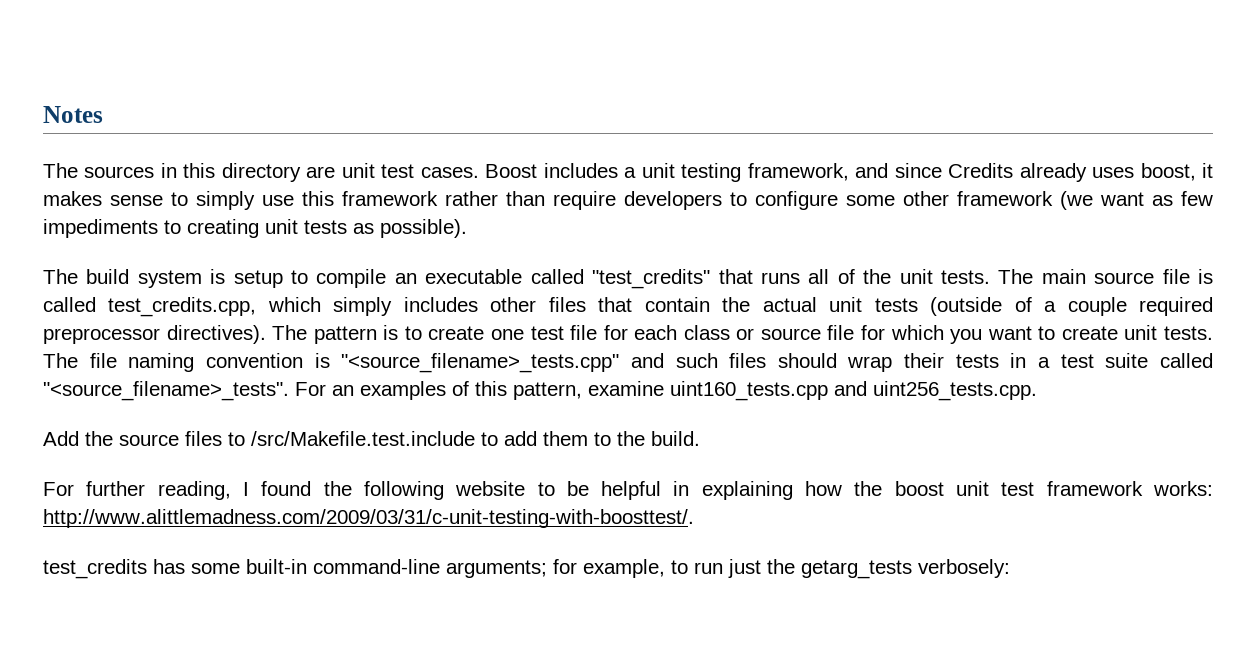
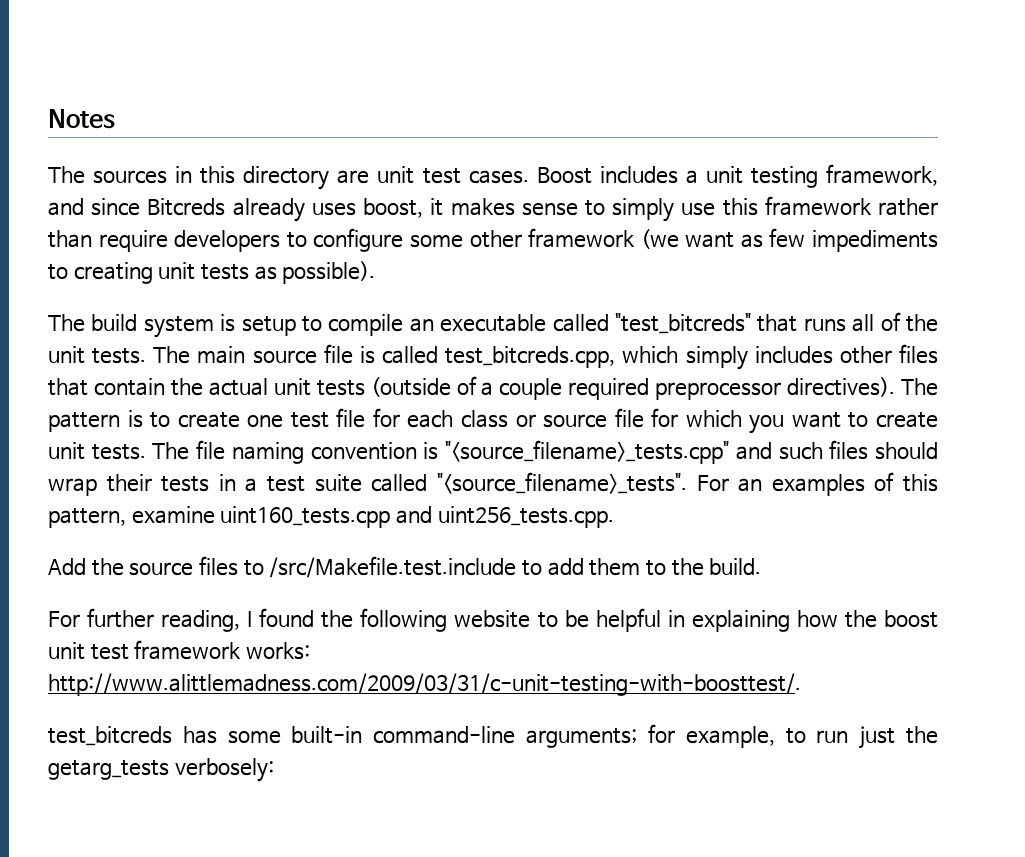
- Boost includes a unit testing framework, and since Credits already uses boost, it makes sense to simply use this framework rather than require developers to configure some other framework (we want as few impediments to creating unit tests as possible).
+ Boost includes a unit testing framework, and since Bitcreds already uses boost, it makes sense to simply use this framework rather than require developers to configure some other framework (we want as few impediments to creating unit tests as possible).
- The build system is setup to compile an executable called "test_credits" that runs all of the unit tests.
+ The build system is setup to compile an executable called "test_bitcreds" that runs all of the unit tests.
- The main source file is called test_credits.cpp, which simply includes other files that contain the actual unit tests (outside of a couple required preprocessor directives).
+ The main source file is called test_bitcreds.cpp, which simply includes other files that contain the actual unit tests (outside of a couple required preprocessor directives).
- test_credits has some built-in command-line arguments; for example, to run just the getarg_tests verbosely:
+ test_bitcreds has some built-in command-line arguments; for example, to run just the getarg_tests verbosely:

